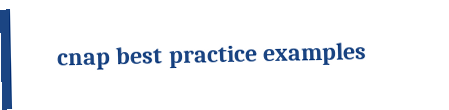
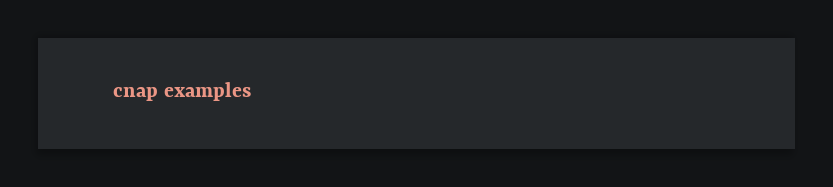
- cnap best practice examples
+ cnap examples

